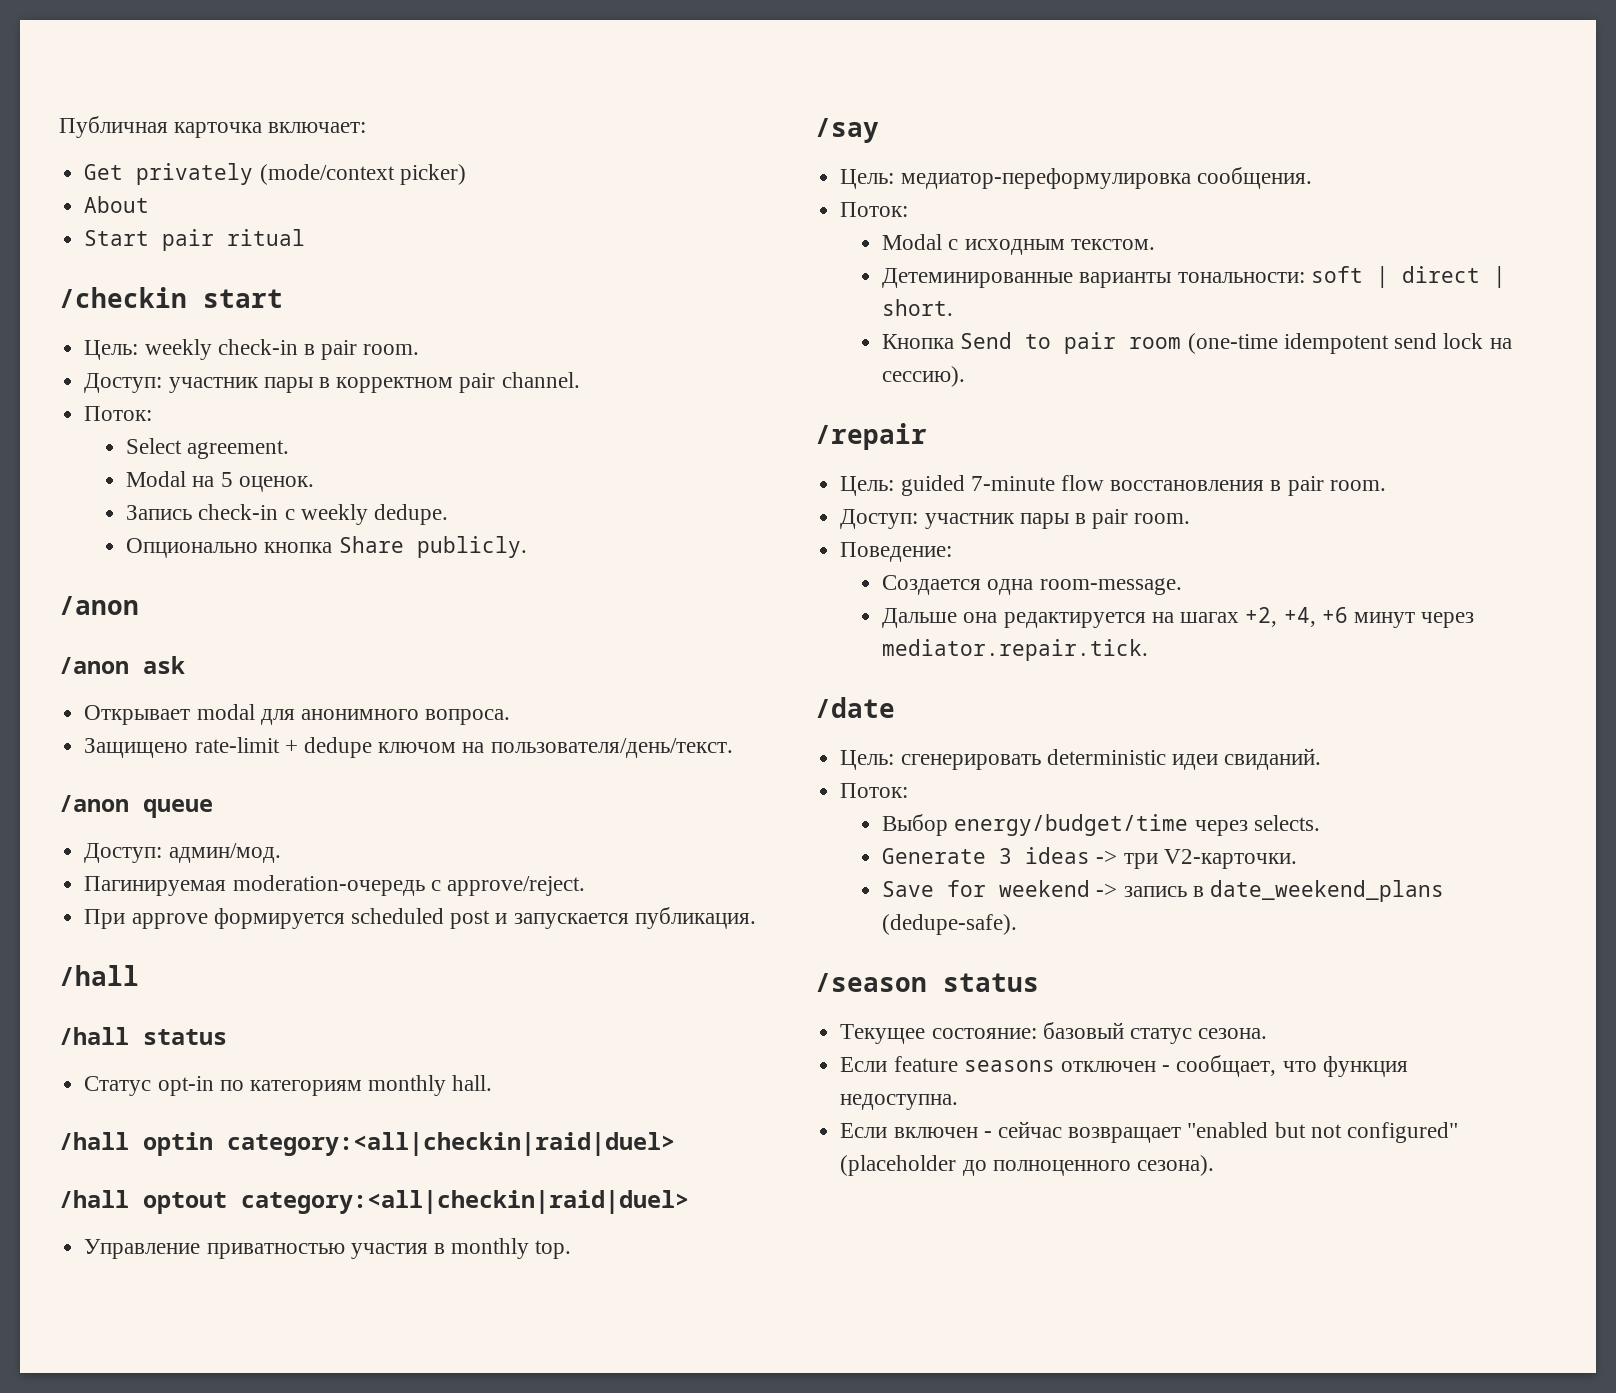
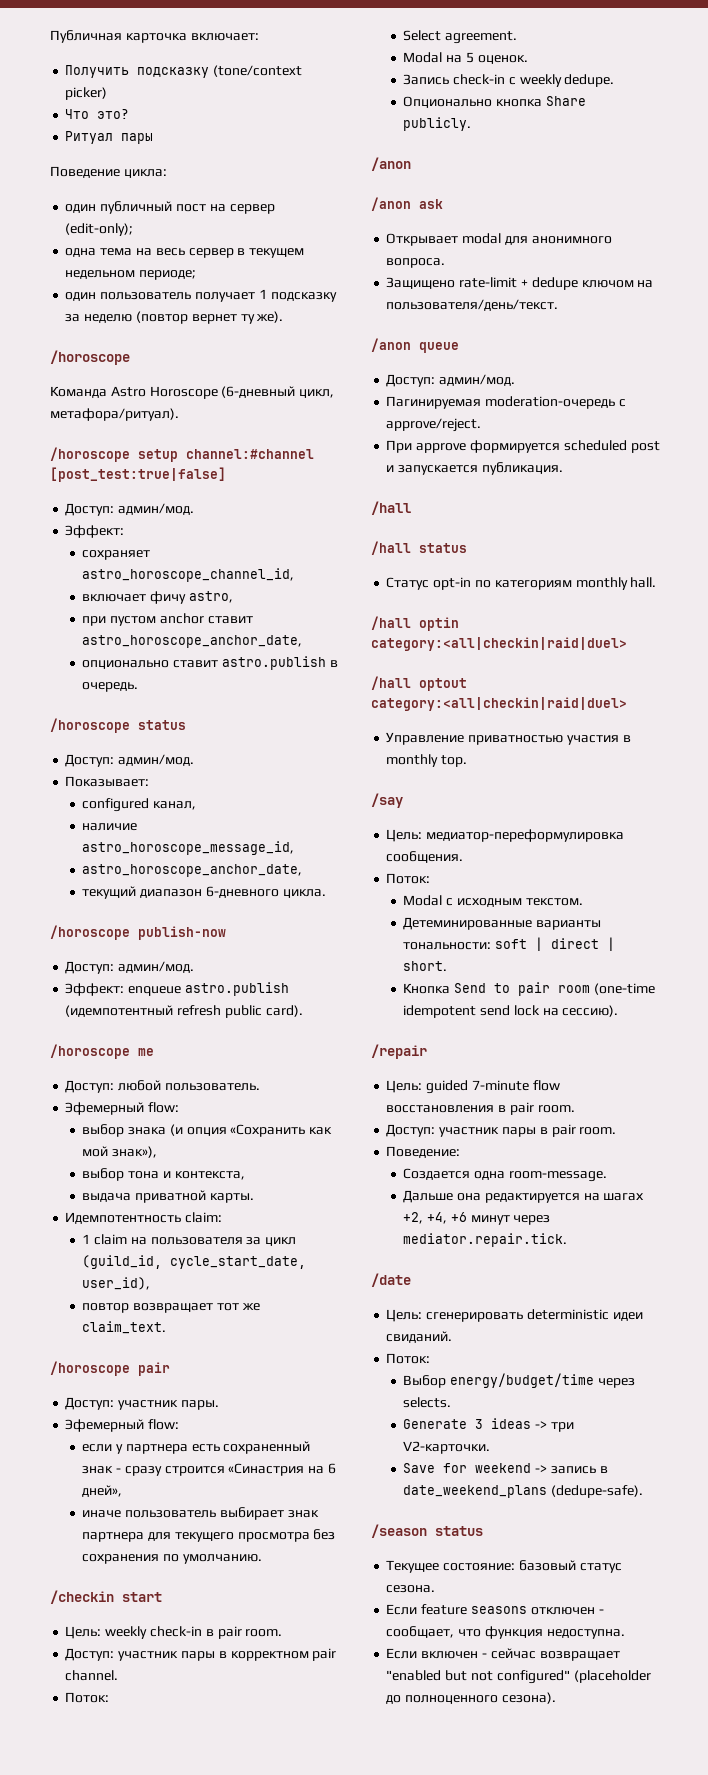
- Get privately (mode/context picker)
- About
- Start pair ritual
+ Получить подсказку (tone/context picker)
+ Что это?
+ Ритуал пары
+ Поведение цикла:
+ один публичный пост на сервер (edit-only);
+ одна тема на весь сервер в текущем недельном периоде;
+ один пользователь получает 1 подсказку за неделю (повтор вернет ту же).
+ /horoscope
+ Команда Astro Horoscope (6-дневный цикл, метафора/ритуал).
+ /horoscope setup channel:#channel [post_test:true|false]
+ Доступ: админ/мод.
+ Эффект:
+ сохраняет astro_horoscope_channel_id,
+ включает фичу astro,
+ при пустом anchor ставит astro_horoscope_anchor_date,
+ опционально ставит astro.publish в очередь.
+ /horoscope status
+ Доступ: админ/мод.
+ Показывает:
+ configured канал,
+ наличие astro_horoscope_message_id,
+ astro_horoscope_anchor_date,
+ текущий диапазон 6-дневного цикла.
+ /horoscope publish-now
+ Доступ: админ/мод.
+ Эффект: enqueue astro.publish (идемпотентный refresh public card).
+ /horoscope me
+ Доступ: любой пользователь.
+ Эфемерный flow:
+ выбор знака (и опция «Сохранить как мой знак»),
+ выбор тона и контекста,
+ выдача приватной карты.
+ Идемпотентность claim:
+ 1 claim на пользователя за цикл (guild_id, cycle_start_date, user_id),
+ повтор возвращает тот же claim_text.
+ /horoscope pair
+ Доступ: участник пары.
+ Эфемерный flow:
+ если у партнера есть сохраненный знак - сразу строится «Синастрия на 6 дней»,
+ иначе пользователь выбирает знак партнера для текущего просмотра без сохранения по умолчанию.

